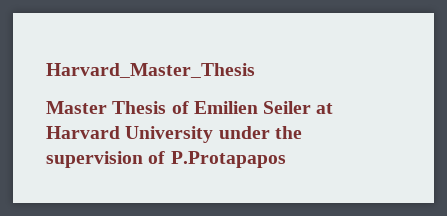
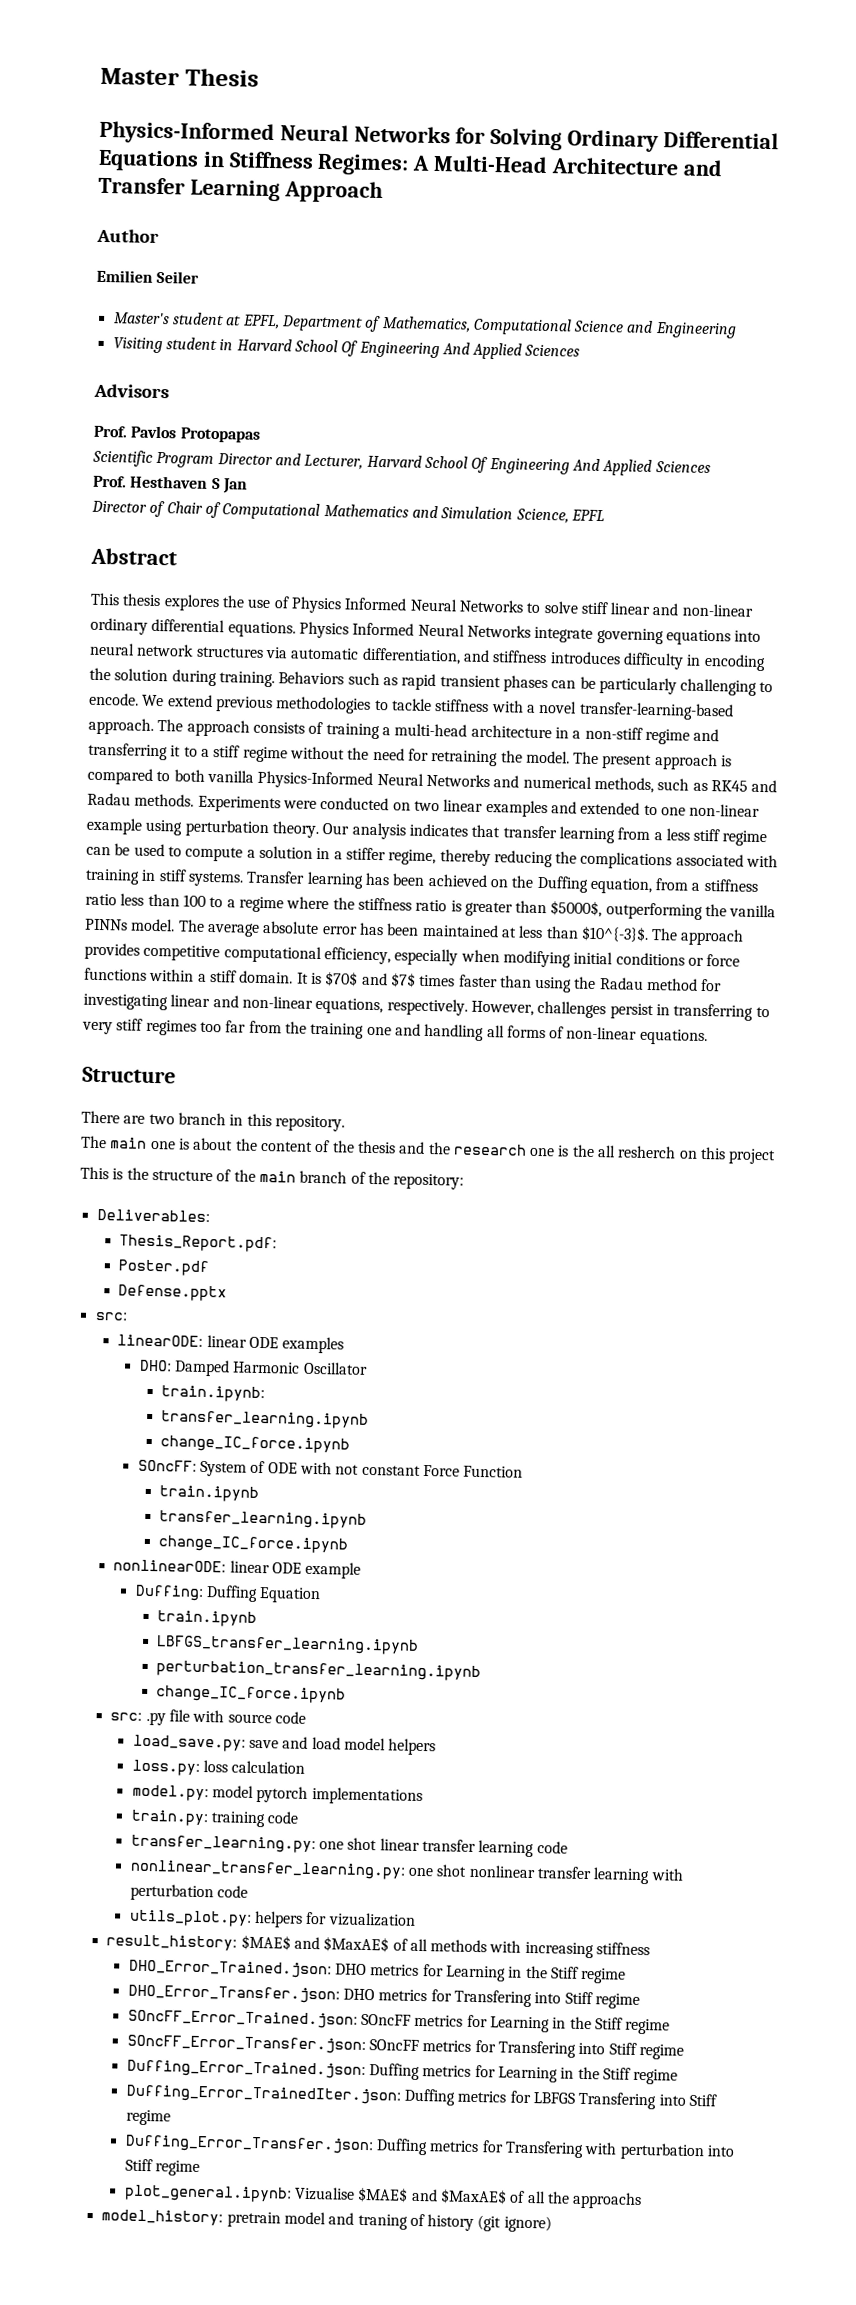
- Harvard_Master_Thesis
- Master Thesis of Emilien Seiler at Harvard University under the supervision of P.Protapapos
+ Master Thesis
+ Physics-Informed Neural Networks for Solving Ordinary Differential Equations in Stiffness Regimes: A Multi-Head Architecture and Transfer Learning Approach
+ Author
+ Emilien Seiler
+ Master's student at EPFL, Department of Mathematics, Computational Science and Engineering
+ Visiting student in Harvard School Of Engineering And Applied Sciences
+ Advisors
+ Prof. Pavlos Protopapas
+ Scientific Program Director and Lecturer, Harvard School Of Engineering And Applied Sciences
+ Prof. Hesthaven S Jan
+ Director of Chair of Computational Mathematics and Simulation Science, EPFL
+ Abstract
+ This thesis explores the use of Physics Informed Neural Networks to solve stiff linear and non-linear ordinary differential equations. Physics Informed Neural Networks integrate governing equations into neural network structures via automatic differentiation, and stiffness introduces difficulty in encoding the solution during training. Behaviors such as rapid transient phases can be particularly challenging to encode. We extend previous methodologies to tackle stiffness with a novel transfer-learning-based approach. The approach consists of training a multi-head architecture in a non-stiff regime and transferring it to a stiff regime without the need for retraining the model. The present approach is compared to both vanilla Physics-Informed Neural Networks and numerical methods, such as RK45 and Radau methods. Experiments were conducted on two linear examples and extended to one non-linear example using perturbation theory. Our analysis indicates that transfer learning from a less stiff regime can be used to compute a solution in a stiffer regime, thereby reducing the complications associated with training in stiff systems. Transfer learning has been achieved on the Duffing equation, from a stiffness ratio less than 100 to a regime where the stiffness ratio is greater than $5000$, outperforming the vanilla PINNs model. The average absolute error has been maintained at less than $10^{-3}$. The approach provides competitive computational efficiency, especially when modifying initial conditions or force functions within a stiff domain. It is $70$ and $7$ times faster than using the Radau method for investigating linear and non-linear equations, respectively. However, challenges persist in transferring to very stiff regimes too far from the training one and handling all forms of non-linear equations.
+ Structure
+ There are two branch in this repository.
+ The main one is about the content of the thesis and the research one is the all resherch on this project
+ This is the structure of the main branch of the repository:
+ Deliverables:
+ Thesis_Report.pdf:
+ Poster.pdf
+ Defense.pptx
+ src:
+ linearODE: linear ODE examples
+ DHO: Damped Harmonic Oscillator
+ train.ipynb:
+ transfer_learning.ipynb
+ change_IC_force.ipynb
+ SOncFF: System of ODE with not constant Force Function
+ train.ipynb
+ transfer_learning.ipynb
+ change_IC_force.ipynb
+ nonlinearODE: linear ODE example
+ Duffing: Duffing Equation
+ train.ipynb
+ LBFGS_transfer_learning.ipynb
+ perturbation_transfer_learning.ipynb
+ change_IC_force.ipynb
+ src: .py file with source code
+ load_save.py: save and load model helpers
+ loss.py: loss calculation
+ model.py: model pytorch implementations
+ train.py: training code
+ transfer_learning.py: one shot linear transfer learning code
+ nonlinear_transfer_learning.py: one shot nonlinear transfer learning with perturbation code
+ utils_plot.py: helpers for vizualization
+ result_history: $MAE$ and $MaxAE$ of all methods with increasing stiffness
+ DHO_Error_Trained.json: DHO metrics for Learning in the Stiff regime
+ DHO_Error_Transfer.json: DHO metrics for Transfering into Stiff regime
+ SOncFF_Error_Trained.json: SOncFF metrics for Learning in the Stiff regime
+ SOncFF_Error_Transfer.json: SOncFF metrics for Transfering into Stiff regime
+ Duffing_Error_Trained.json: Duffing metrics for Learning in the Stiff regime
+ Duffing_Error_TrainedIter.json: Duffing metrics for LBFGS Transfering into Stiff regime
+ Duffing_Error_Transfer.json: Duffing metrics for Transfering with perturbation into Stiff regime
+ plot_general.ipynb: Vizualise $MAE$ and $MaxAE$ of all the approachs
+ model_history: pretrain model and traning of history (git ignore)

